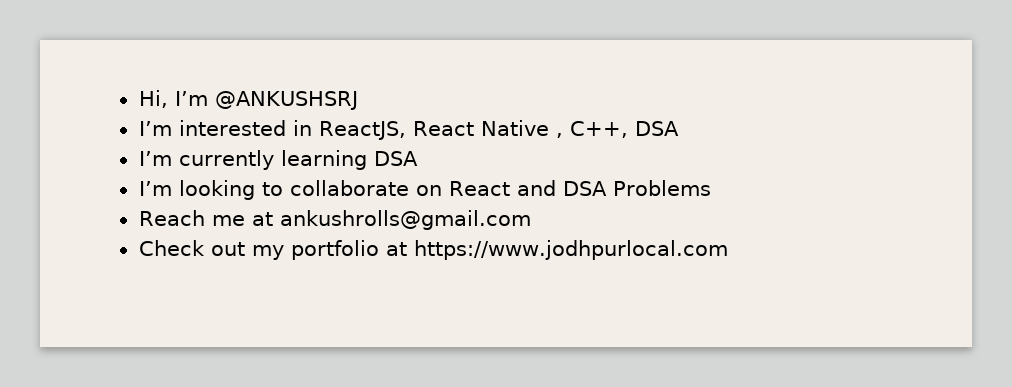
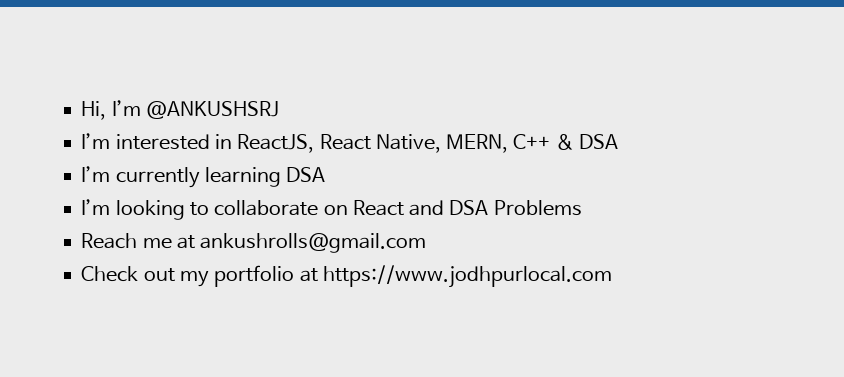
- I’m interested in ReactJS, React Native , C++, DSA
+ I’m interested in ReactJS, React Native, MERN, C++ & DSA

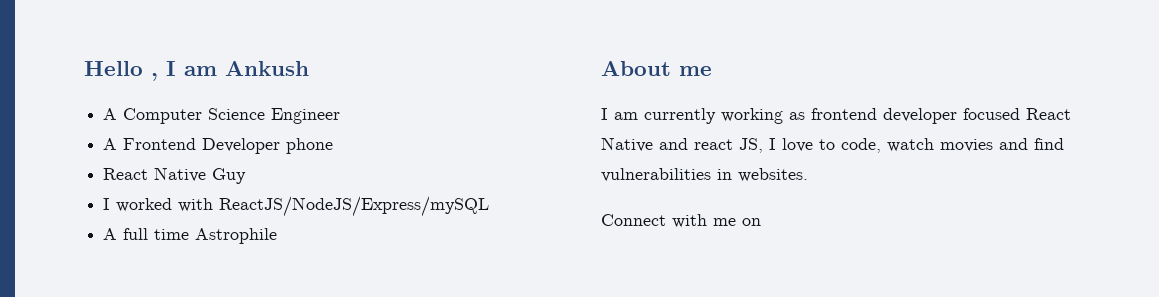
- Hi, I’m @ANKUSHSRJ
- I’m interested in ReactJS, React Native, MERN, C++ & DSA
- I’m currently learning DSA
- I’m looking to collaborate on React and DSA Problems
- Reach me at ankushrolls@gmail.com
- Check out my portfolio at https://www.jodhpurlocal.com
+ Hello , I am Ankush
+ A Computer Science Engineer
+ A Frontend Developer phone
+ React Native Guy
+ I worked with ReactJS/NodeJS/Express/mySQL
+ A full time Astrophile
+ About me
+ I am currently working as frontend developer focused React Native and react JS, I love to code, watch movies and find vulnerabilities in websites.
+ Connect with me on

